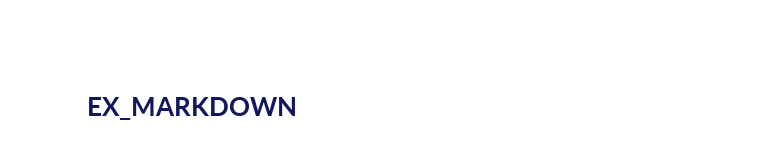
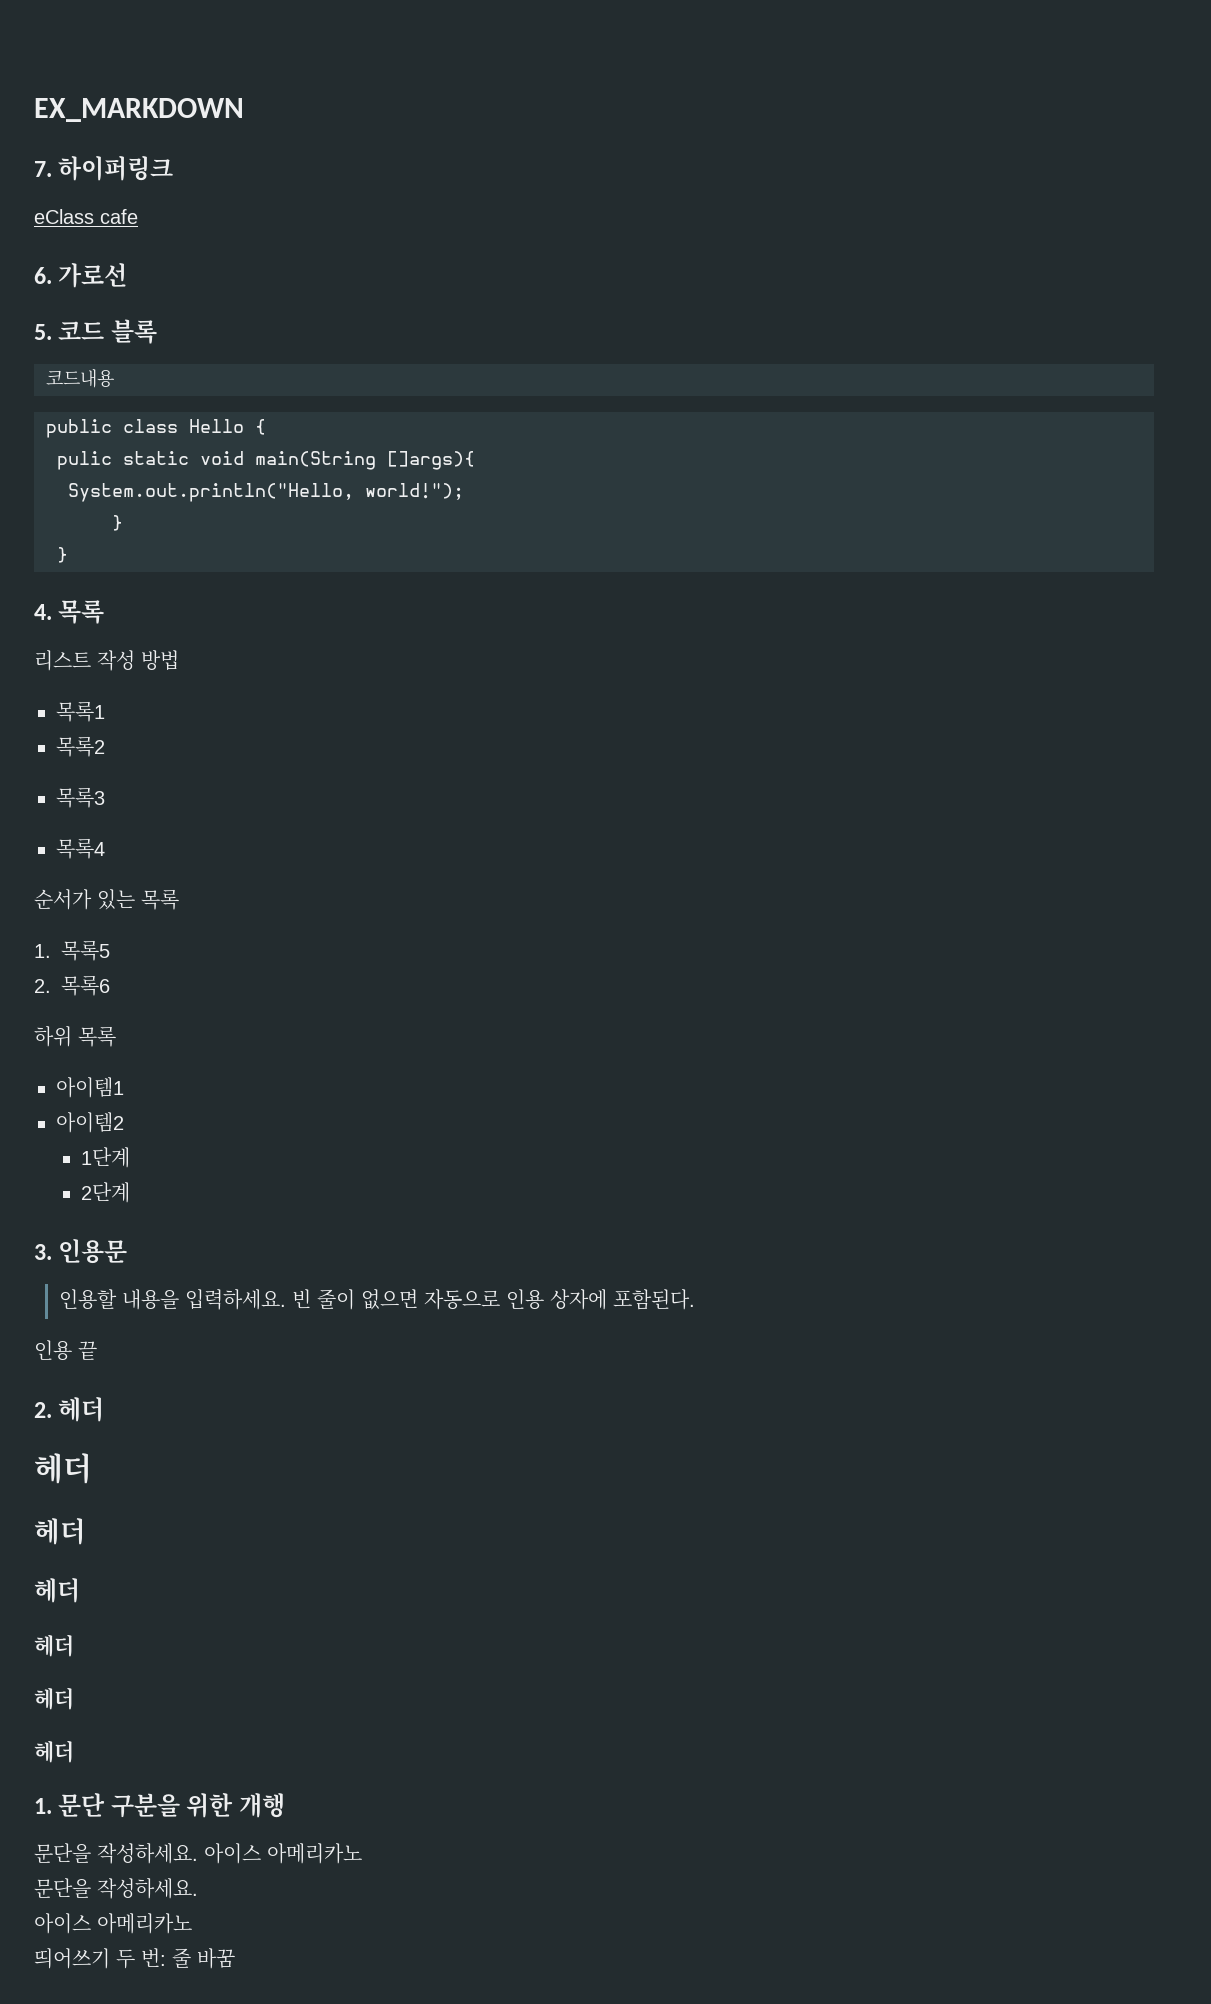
+ 7. 하이퍼링크
+ eClass cafe
+ 6. 가로선
+ 5. 코드 블록
+ 코드내용
+ public class Hello {
+ pulic static void main(String []args){
+ System.out.println("Hello, world!");
+ }
+ }
+ 4. 목록
+ 리스트 작성 방법
+ 목록1
+ 목록2
+ 목록3
+ 목록4
+ 순서가 있는 목록
+ 1. 목록5
+ 2. 목록6
+ 하위 목록
+ 아이템1
+ 아이템2
+ 1단계
+ 2단계
+ 3. 인용문
+ 인용할 내용을 입력하세요. 빈 줄이 없으면 자동으로 인용 상자에 포함된다.
+ 인용 끝
+ 2. 헤더
+ 헤더
+ 헤더
+ 헤더
+ 헤더
+ 헤더
+ 헤더
+ 1. 문단 구분을 위한 개행
+ 문단을 작성하세요. 아이스 아메리카노
+ 문단을 작성하세요.
+ 아이스 아메리카노
+ 띄어쓰기 두 번: 줄 바꿈

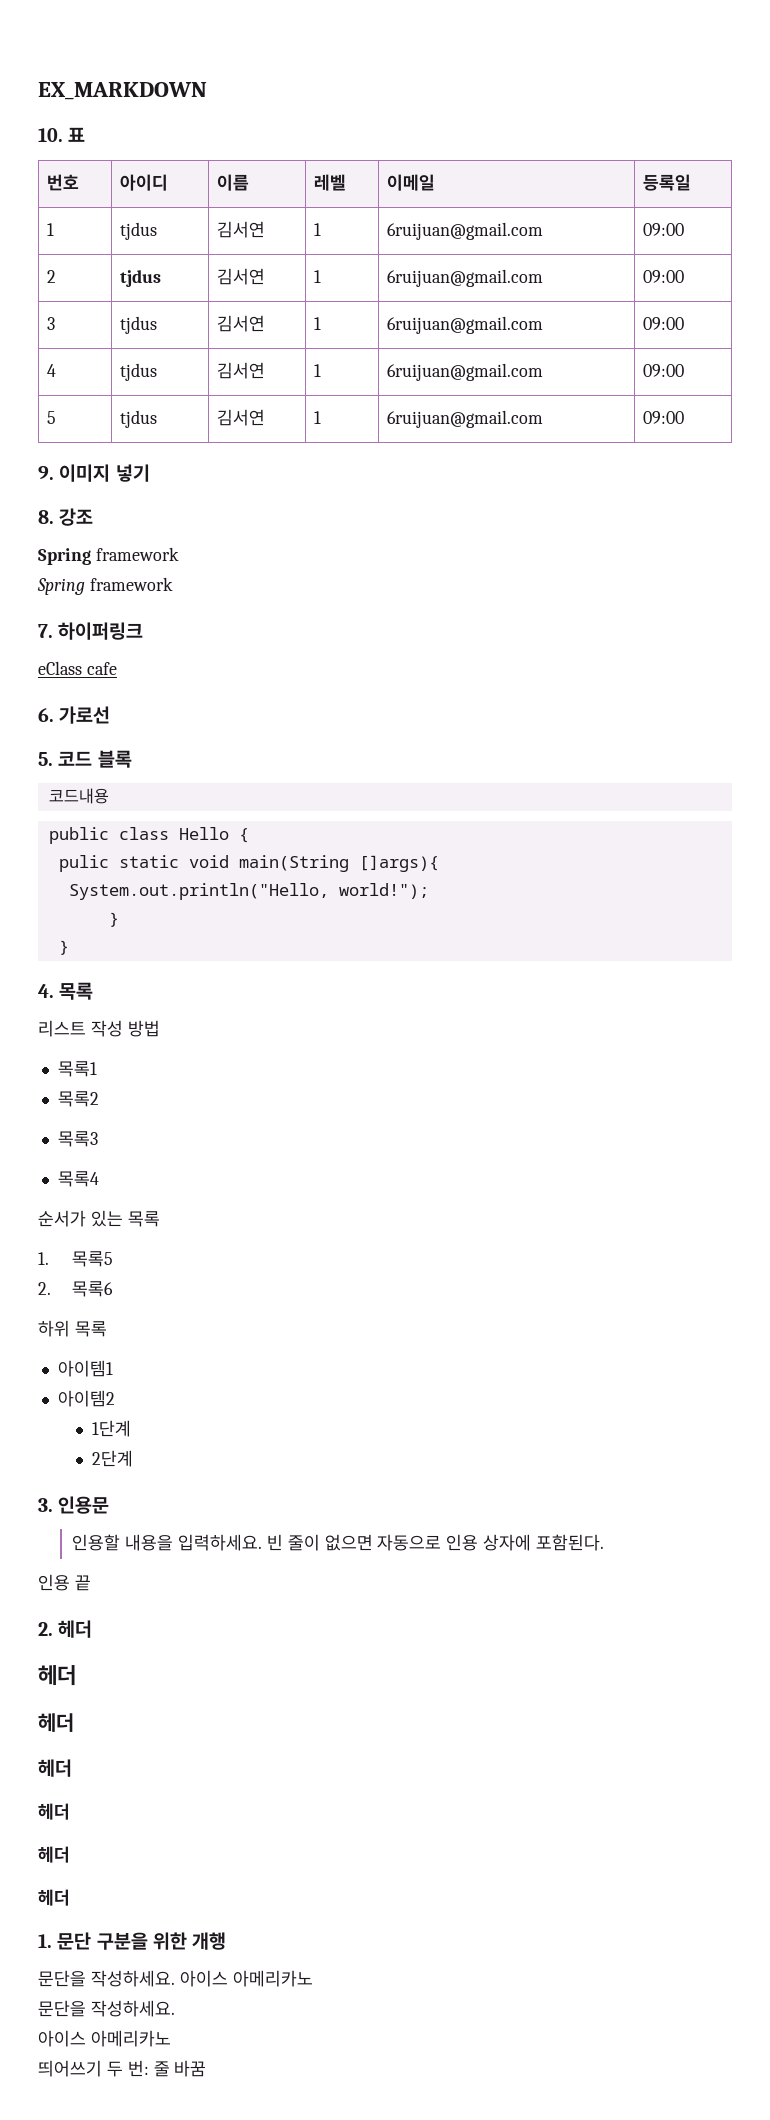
+ 10. 표
+ 번호 | 아이디 | 이름 | 레벨 | 이메일 | 등록일
+ 1 | tjdus | 김서연 | 1 | 6ruijuan@gmail.com | 09:00
+ 2 | tjdus | 김서연 | 1 | 6ruijuan@gmail.com | 09:00
+ 3 | tjdus | 김서연 | 1 | 6ruijuan@gmail.com | 09:00
+ 4 | tjdus | 김서연 | 1 | 6ruijuan@gmail.com | 09:00
+ 5 | tjdus | 김서연 | 1 | 6ruijuan@gmail.com | 09:00
+ 9. 이미지 넣기
+ 8. 강조
+ Spring framework
+ Spring framework

